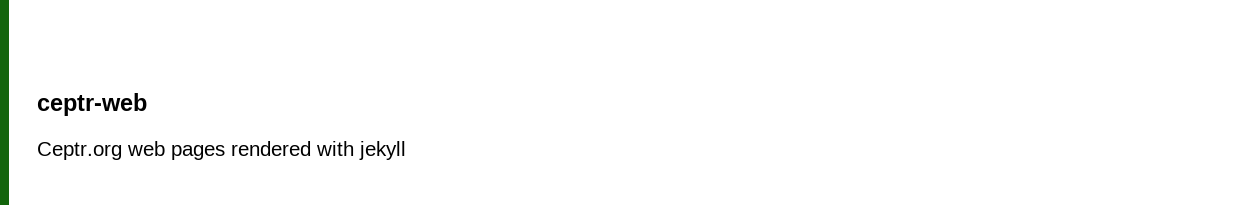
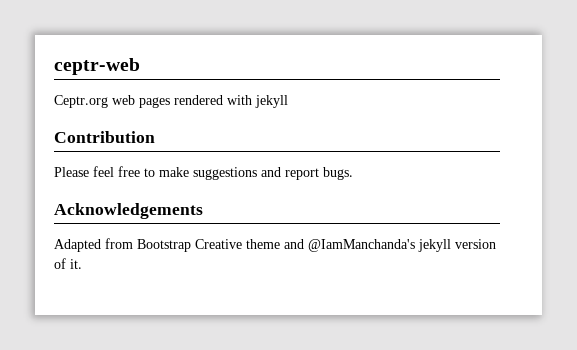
+ Contribution
+ Please feel free to make suggestions and report bugs.
+ Acknowledgements
+ Adapted from Bootstrap Creative theme and @IamManchanda's jekyll version of it.

